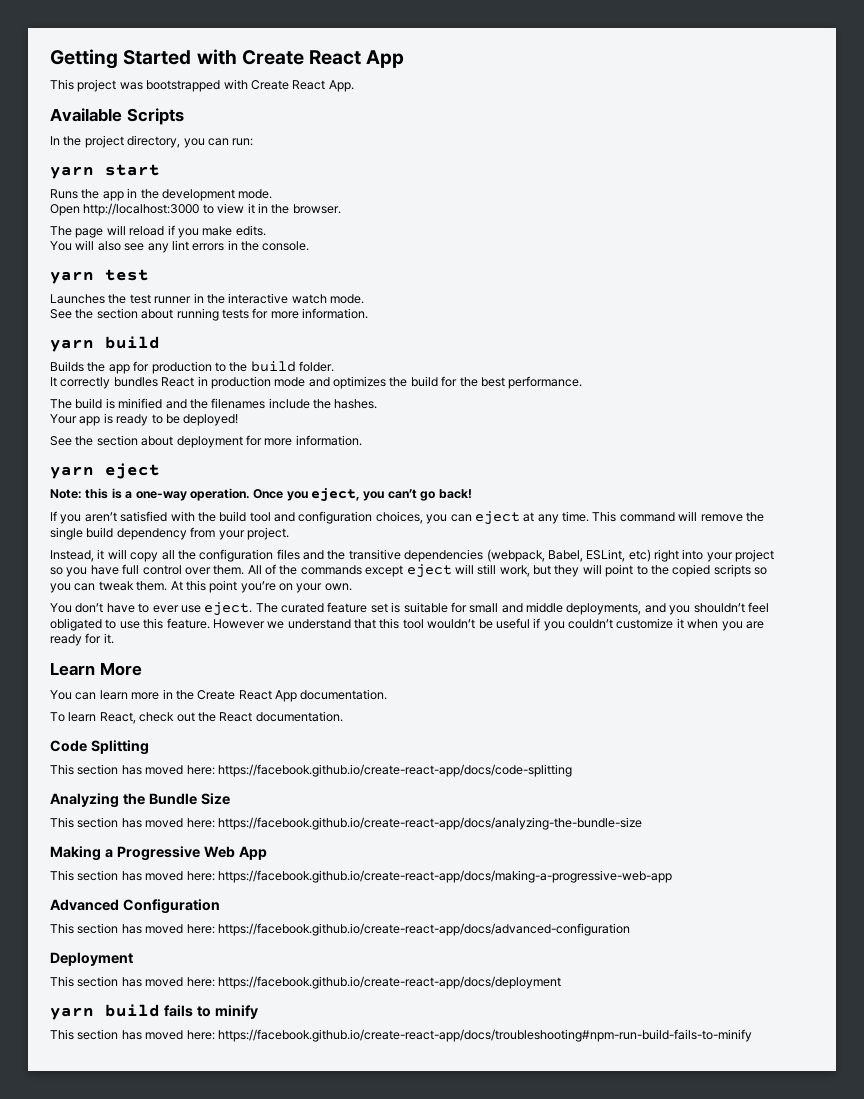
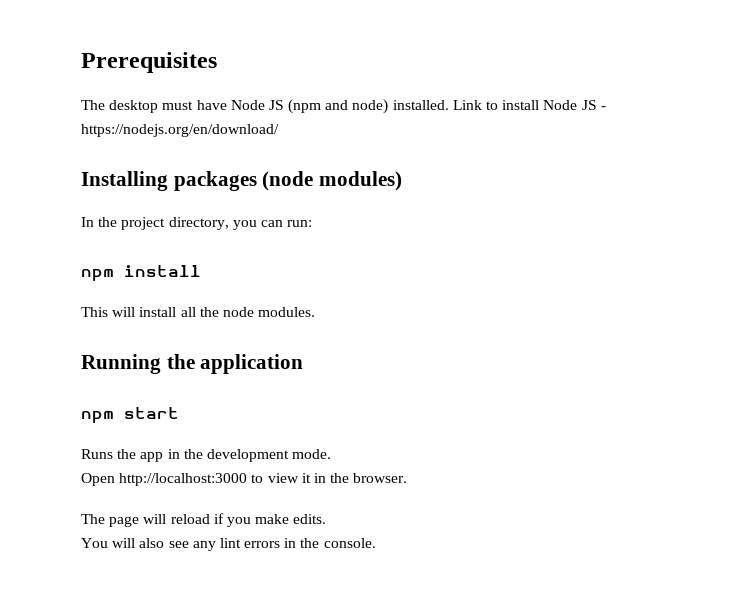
- Getting Started with Create React App
- This project was bootstrapped with Create React App.
- Available Scripts
+ Prerequisites
+ The desktop must have Node JS (npm and node) installed. Link to install Node JS - https://nodejs.org/en/download/
+ Installing packages (node modules)
- yarn start
+ npm install
+ This will install all the node modules.
+ Running the application
+ npm start
- yarn test
- Launches the test runner in the interactive watch mode.
- See the section about running tests for more information.
- yarn build
- Builds the app for production to the build folder.
- It correctly bundles React in production mode and optimizes the build for the best performance.
- The build is minified and the filenames include the hashes.
- Your app is ready to be deployed!
- See the section about deployment for more information.
- yarn eject
- Note: this is a one-way operation. Once you eject, you can’t go back!
- If you aren’t satisfied with the build tool and configuration choices, you can eject at any time. This command will remove the single build dependency from your project.
- Instead, it will copy all the configuration files and the transitive dependencies (webpack, Babel, ESLint, etc) right into your project so you have full control over them. All of the commands except eject will still work, but they will point to the copied scripts so you can tweak them. At this point you’re on your own.
- You don’t have to ever use eject. The curated feature set is suitable for small and middle deployments, and you shouldn’t feel obligated to use this feature. However we understand that this tool wouldn’t be useful if you couldn’t customize it when you are ready for it.
- Learn More
- You can learn more in the Create React App documentation.
- To learn React, check out the React documentation.
- Code Splitting
- This section has moved here: https://facebook.github.io/create-react-app/docs/code-splitting
- Analyzing the Bundle Size
- This section has moved here: https://facebook.github.io/create-react-app/docs/analyzing-the-bundle-size
- Making a Progressive Web App
- This section has moved here: https://facebook.github.io/create-react-app/docs/making-a-progressive-web-app
- Advanced Configuration
- This section has moved here: https://facebook.github.io/create-react-app/docs/advanced-configuration
- Deployment
- This section has moved here: https://facebook.github.io/create-react-app/docs/deployment
- yarn build fails to minify
- This section has moved here: https://facebook.github.io/create-react-app/docs/troubleshooting#npm-run-build-fails-to-minify

